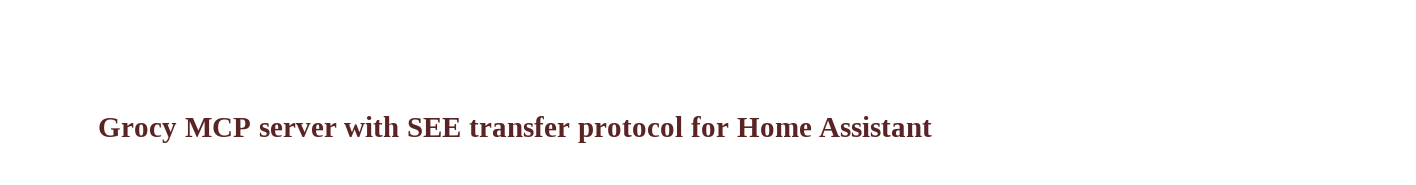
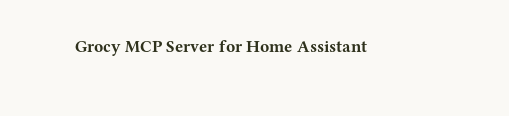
- Grocy MCP server with SEE transfer protocol for Home Assistant
+ Grocy MCP Server for Home Assistant

